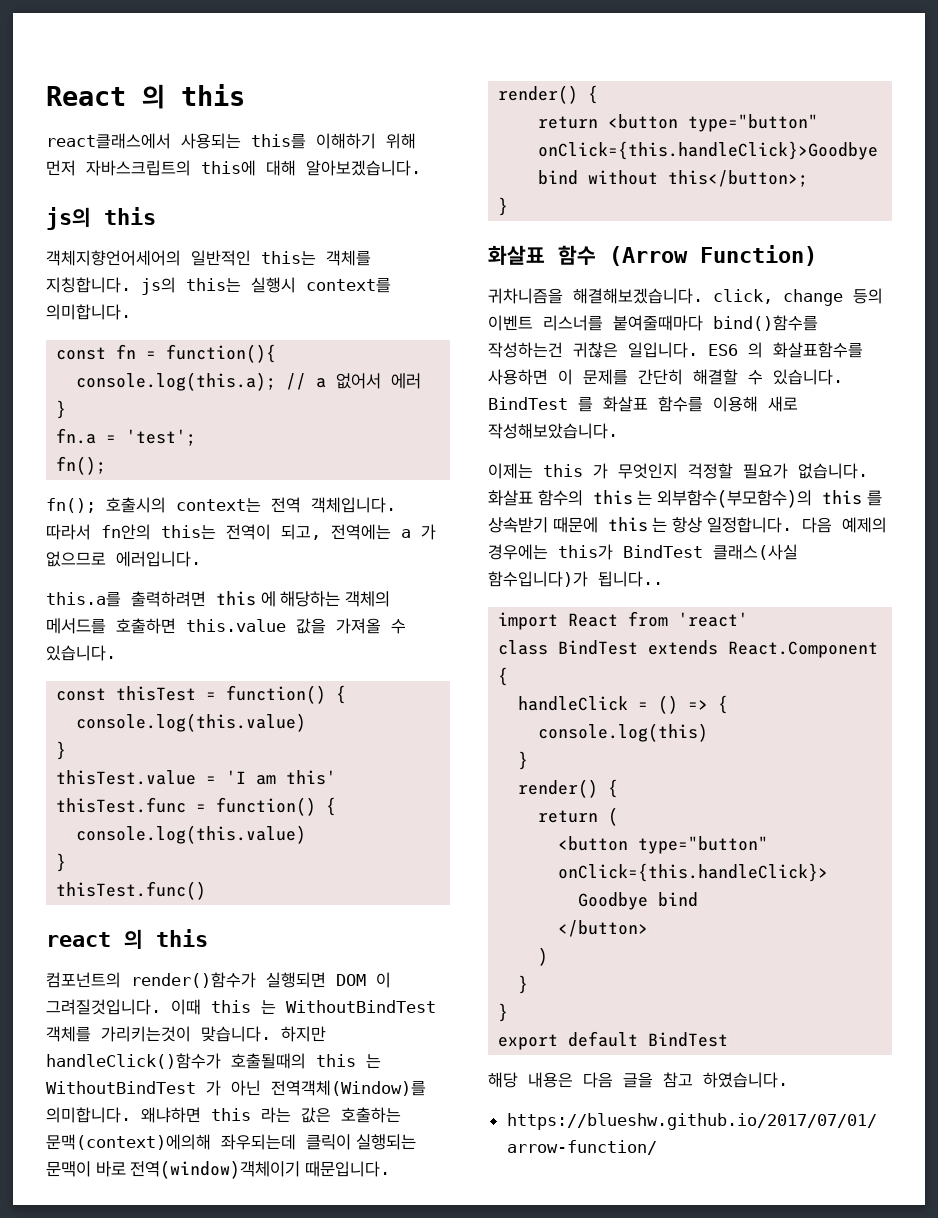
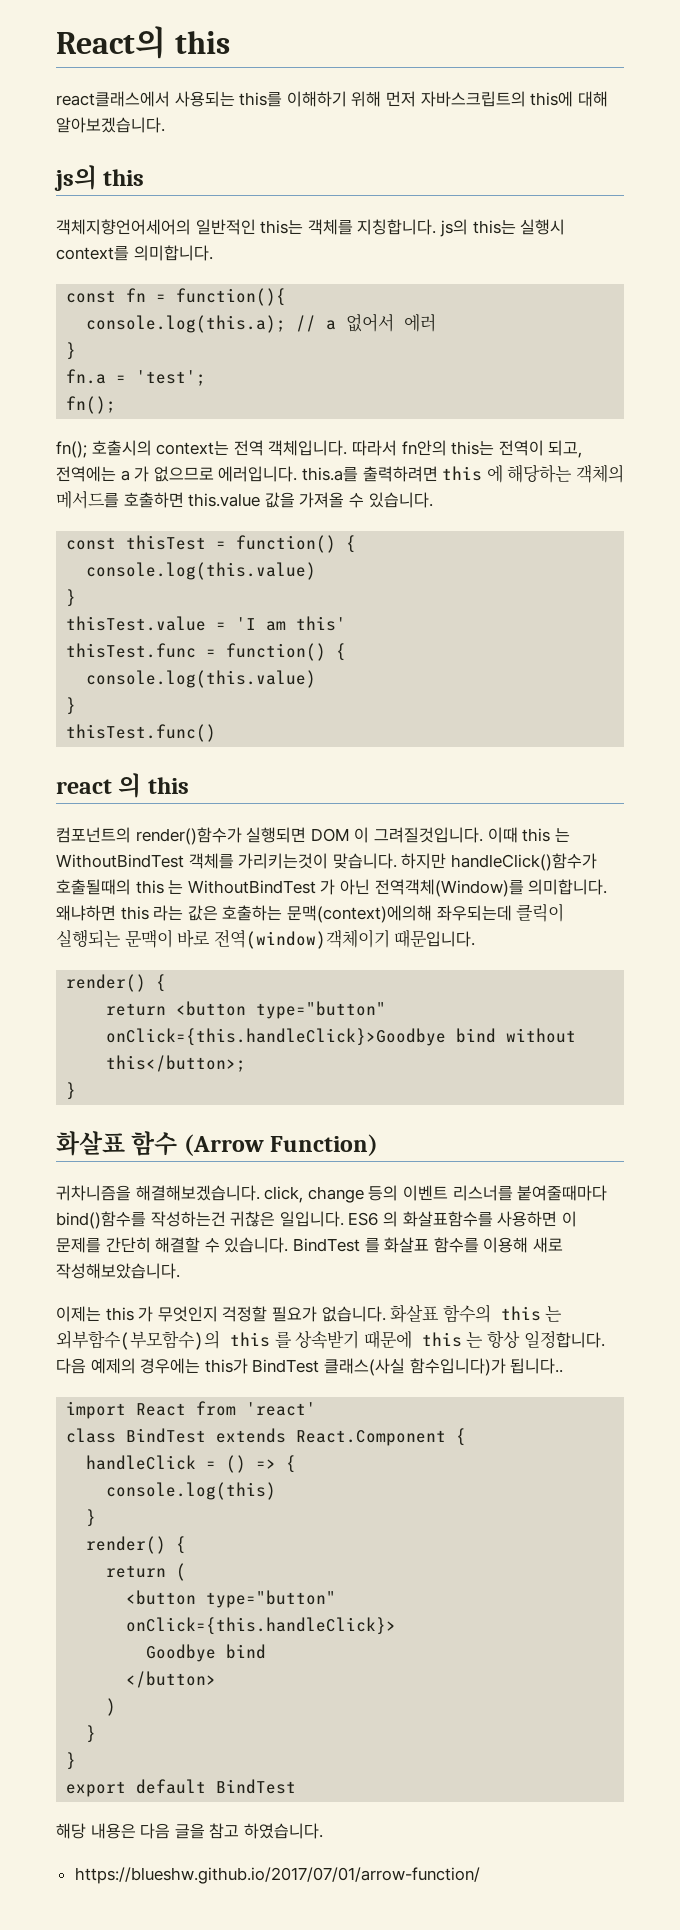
- React 의 this
+ React의 this
- 따라서 fn안의 this는 전역이 되고, 전역에는 a 가 없으므로 에러입니다.
- this.a를 출력하려면 this 에 해당하는 객체의 메서드를 호출하면 this.value 값을 가져올 수 있습니다.
+ 따라서 fn안의 this는 전역이 되고, 전역에는 a 가 없으므로 에러입니다. this.a를 출력하려면 this 에 해당하는 객체의 메서드를 호출하면 this.value 값을 가져올 수 있습니다.

